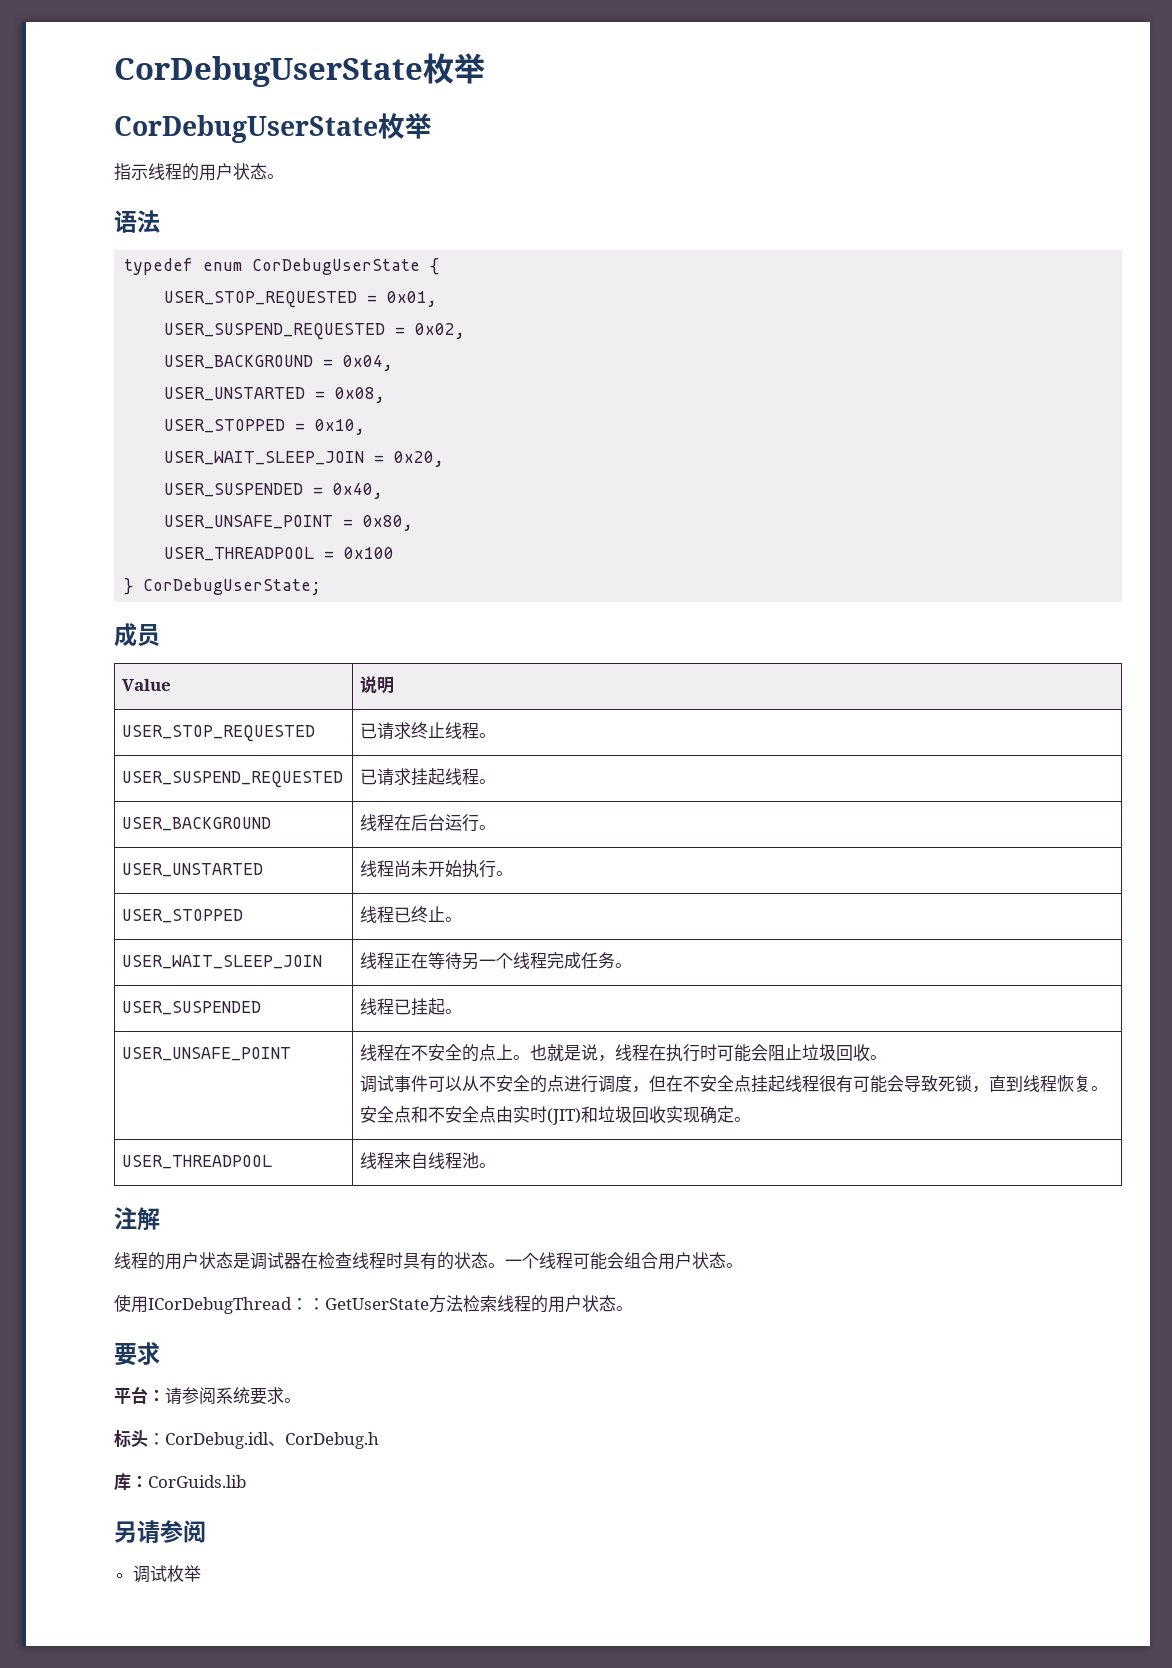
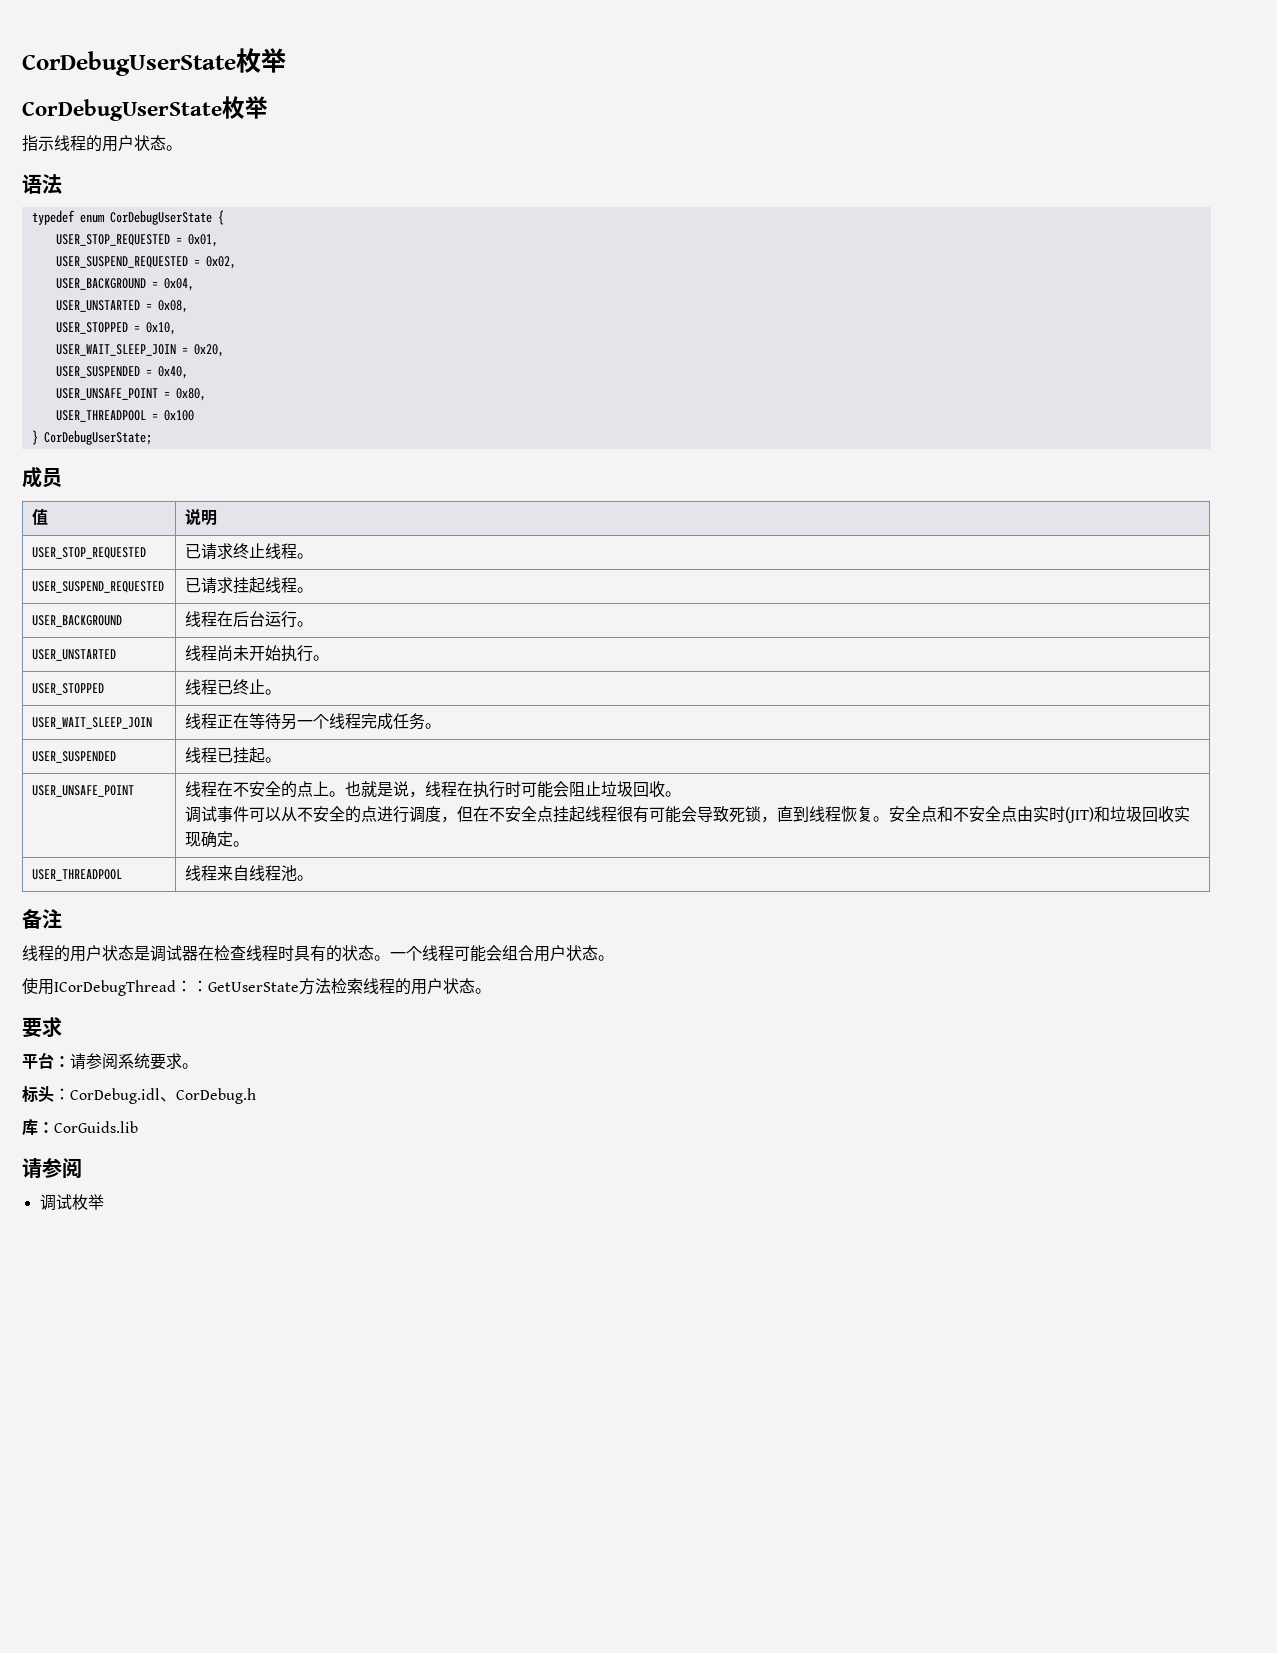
- Value | 说明
+ 值 | 说明
- 注解
+ 备注
  库：CorGuids.lib
- 另请参阅
+ 请参阅

